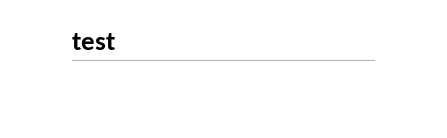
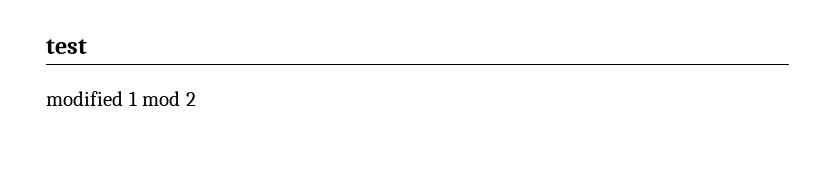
+ modified 1 mod 2

